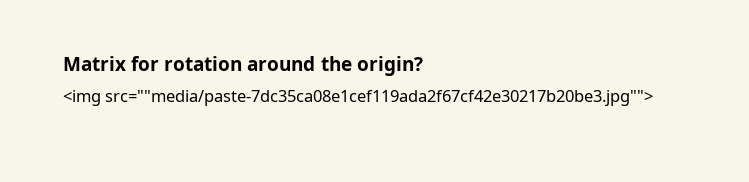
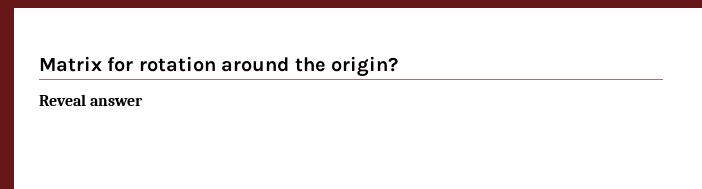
- <img src=""media/paste-7dc35ca08e1cef119ada2f67cf42e30217b20be3.jpg"">
+ Reveal answer

